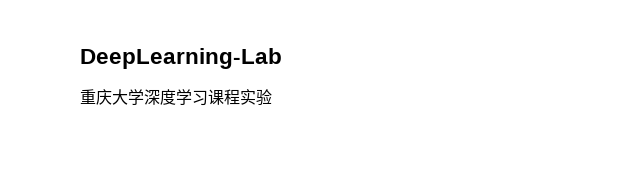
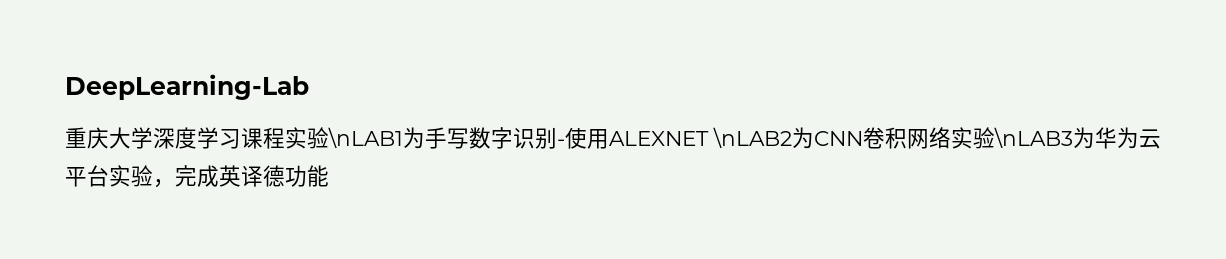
- 重庆大学深度学习课程实验
+ 重庆大学深度学习课程实验\nLAB1为手写数字识别-使用ALEXNET \nLAB2为CNN卷积网络实验\nLAB3为华为云平台实验，完成英译德功能

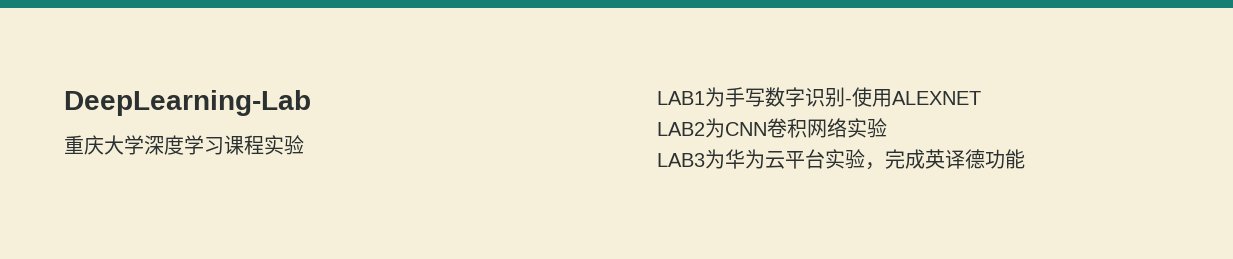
- 重庆大学深度学习课程实验\nLAB1为手写数字识别-使用ALEXNET \nLAB2为CNN卷积网络实验\nLAB3为华为云平台实验，完成英译德功能
+ 重庆大学深度学习课程实验
+ LAB1为手写数字识别-使用ALEXNET
+ LAB2为CNN卷积网络实验
+ LAB3为华为云平台实验，完成英译德功能

